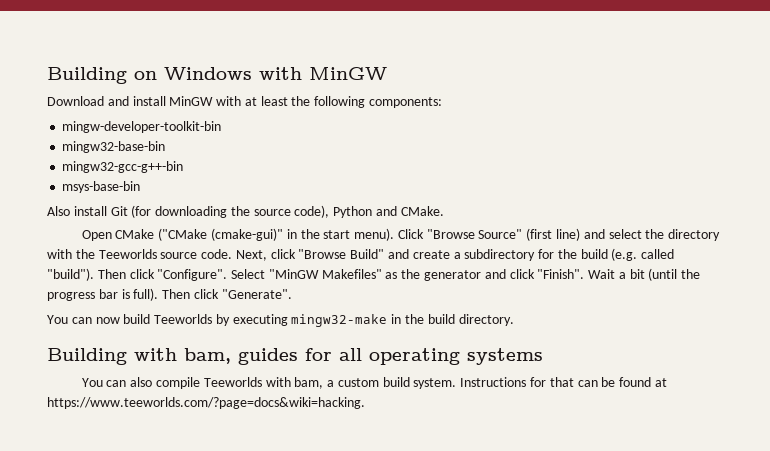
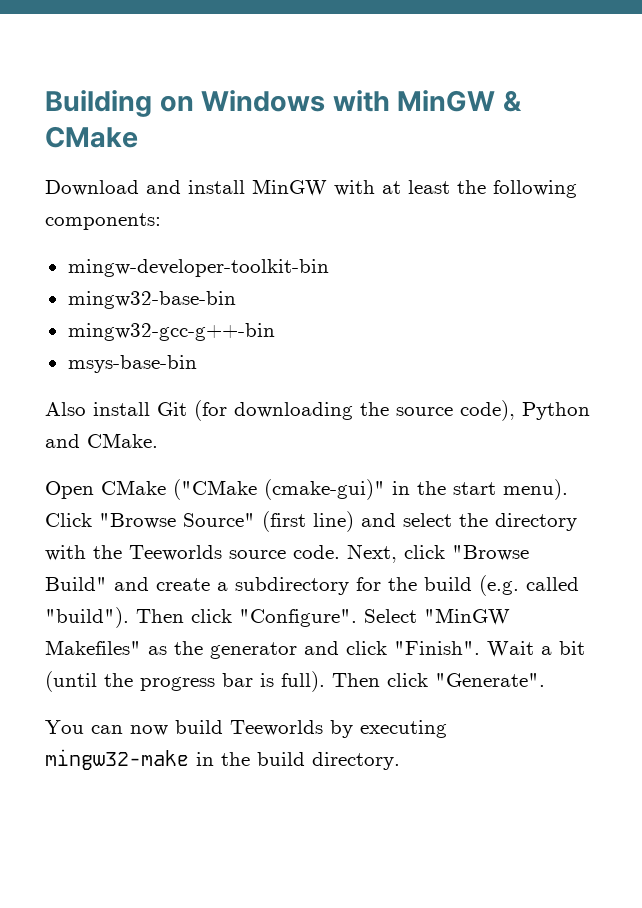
- Building on Windows with MinGW
+ Building on Windows with MinGW & CMake
- Building with bam, guides for all operating systems
- You can also compile Teeworlds with bam, a custom build system. Instructions for that can be found at https://www.teeworlds.com/?page=docs&wiki=hacking.

